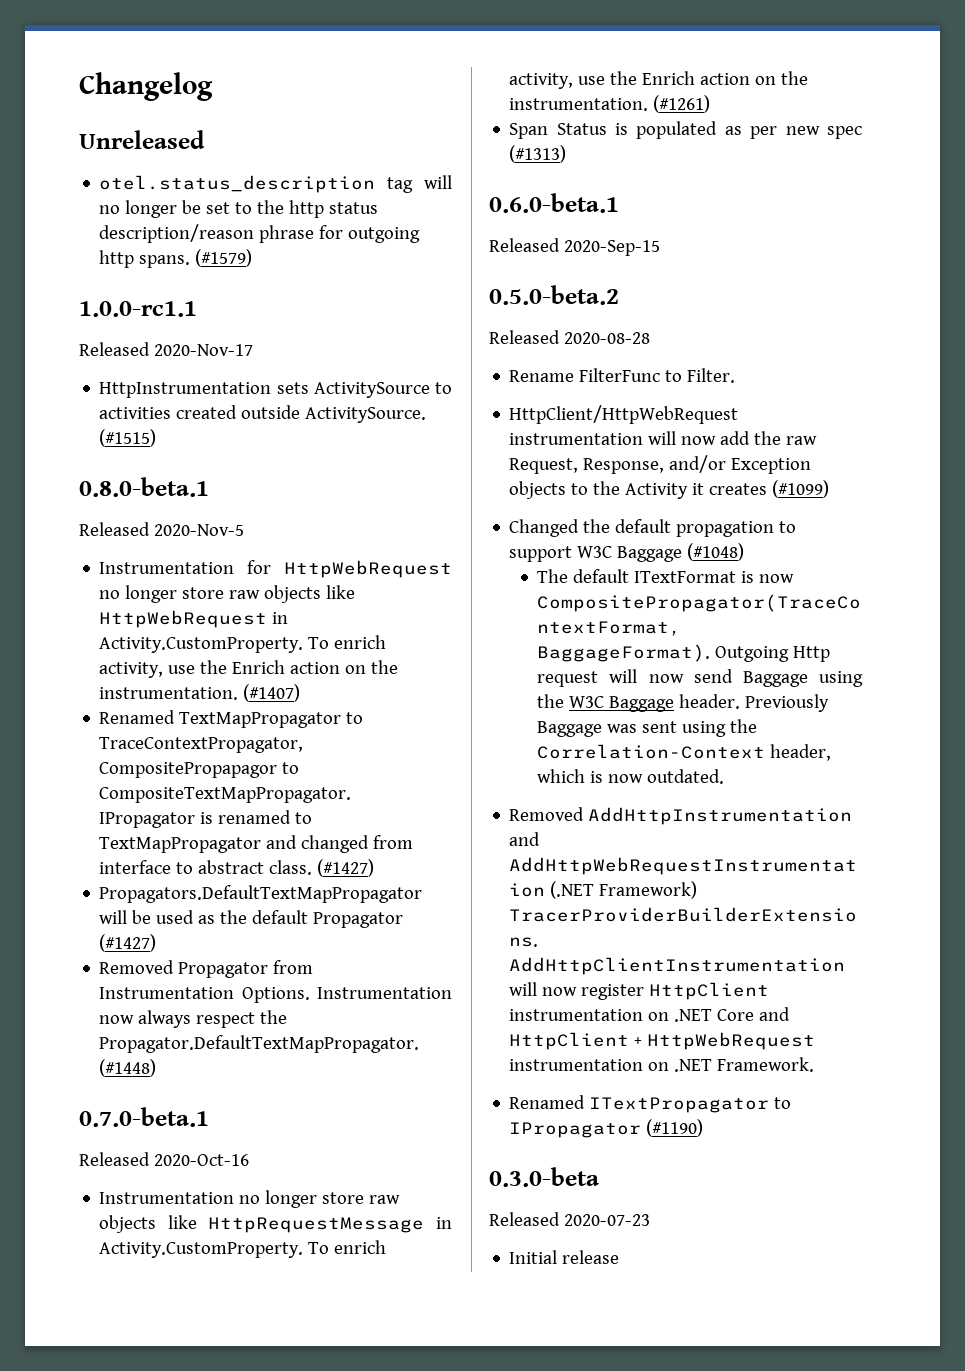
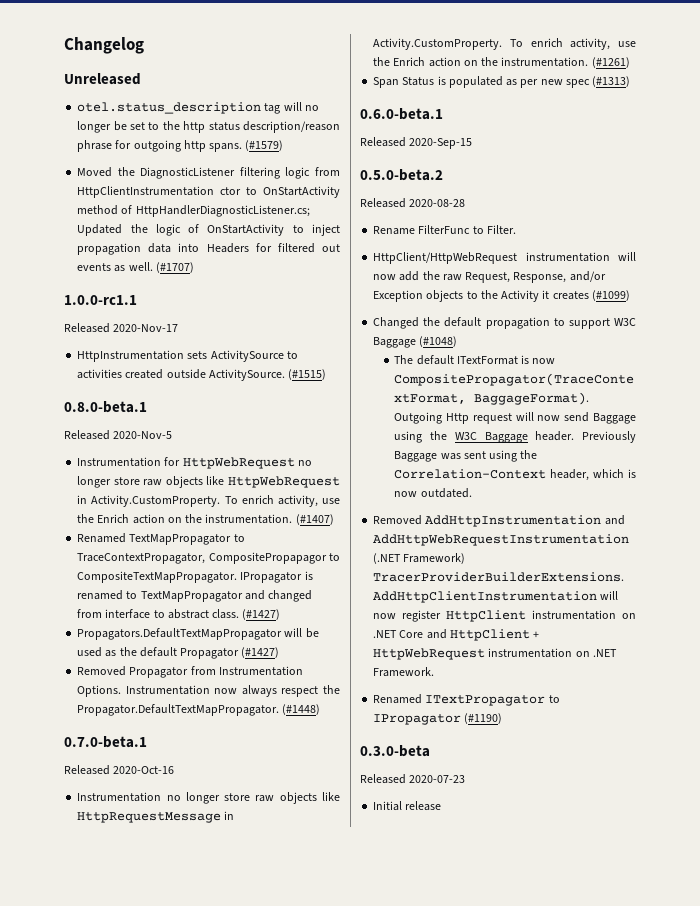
+ Moved the DiagnosticListener filtering logic from HttpClientInstrumentation ctor to OnStartActivity method of HttpHandlerDiagnosticListener.cs; Updated the logic of OnStartActivity to inject propagation data into Headers for filtered out events as well. (#1707)

